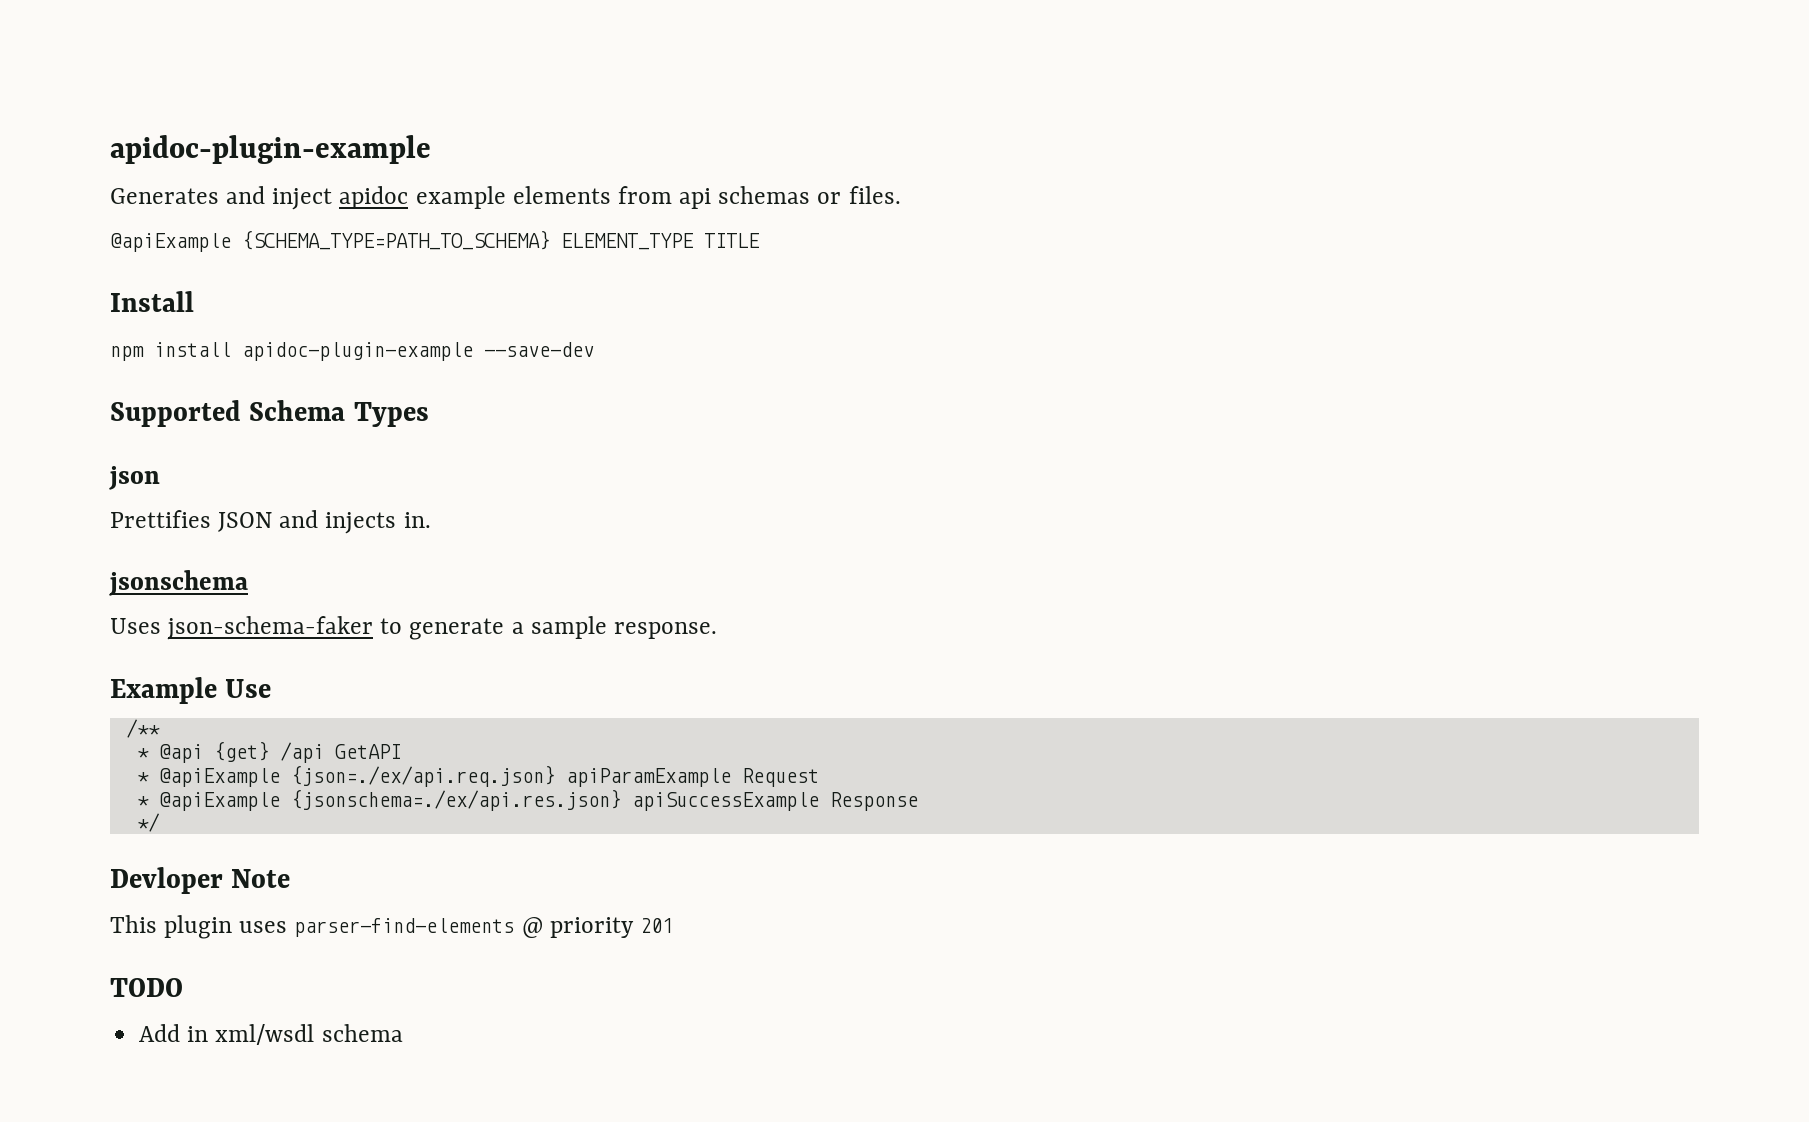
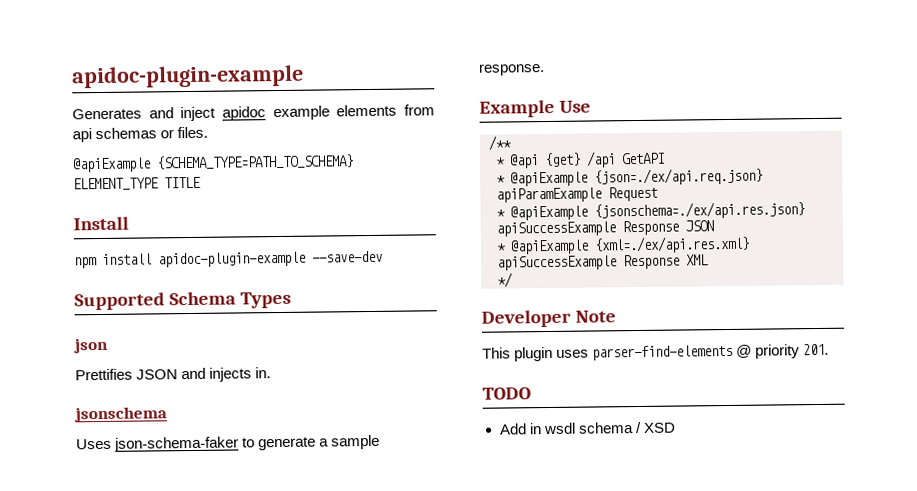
- * @apiExample {jsonschema=./ex/api.res.json} apiSuccessExample Response
+ * @apiExample {jsonschema=./ex/api.res.json} apiSuccessExample Response JSON
+ * @apiExample {xml=./ex/api.res.xml} apiSuccessExample Response XML
- Devloper Note
+ Developer Note
- This plugin uses parser-find-elements @ priority 201
+ This plugin uses parser-find-elements @ priority 201.
- Add in xml/wsdl schema
+ Add in wsdl schema / XSD

